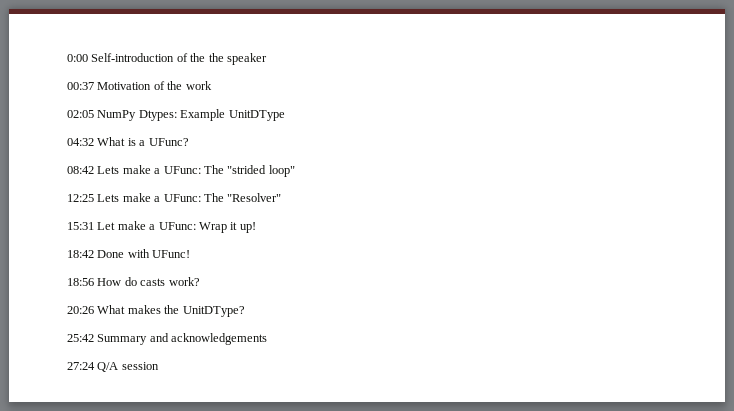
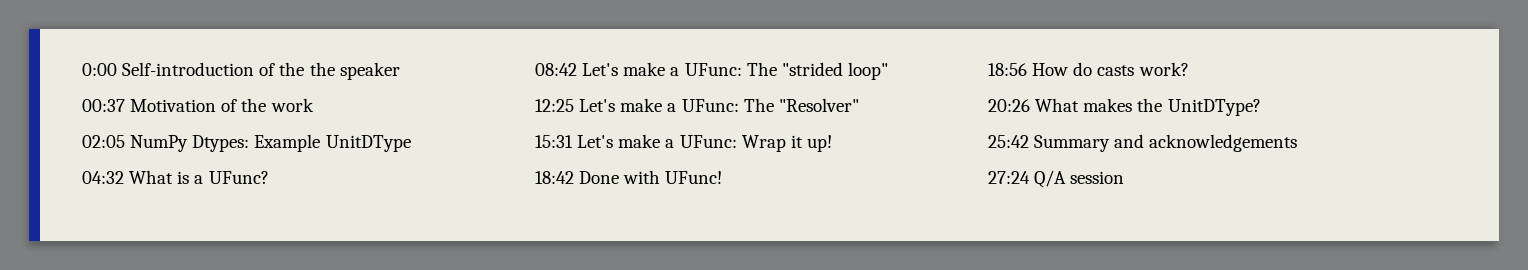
- 08:42 Lets make a UFunc: The "strided loop"
+ 08:42 Let's make a UFunc: The "strided loop"
- 12:25 Lets make a UFunc: The "Resolver"
+ 12:25 Let's make a UFunc: The "Resolver"
- 15:31 Let make a UFunc: Wrap it up!
+ 15:31 Let's make a UFunc: Wrap it up!

